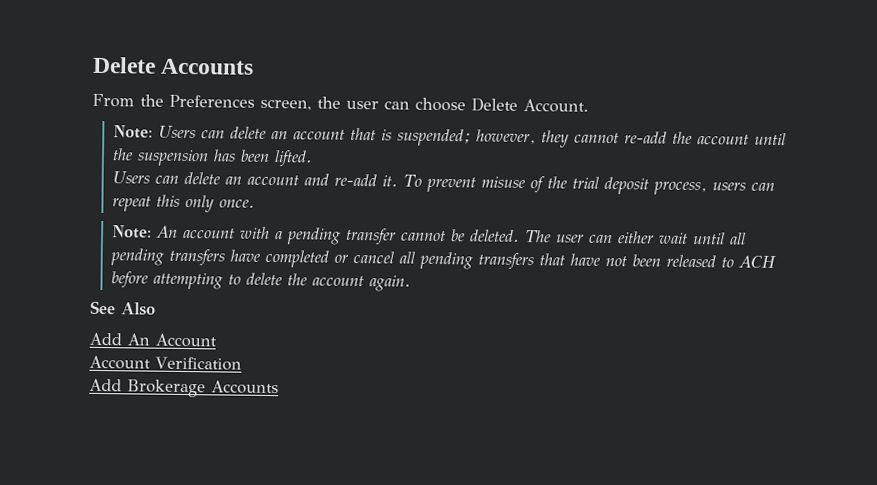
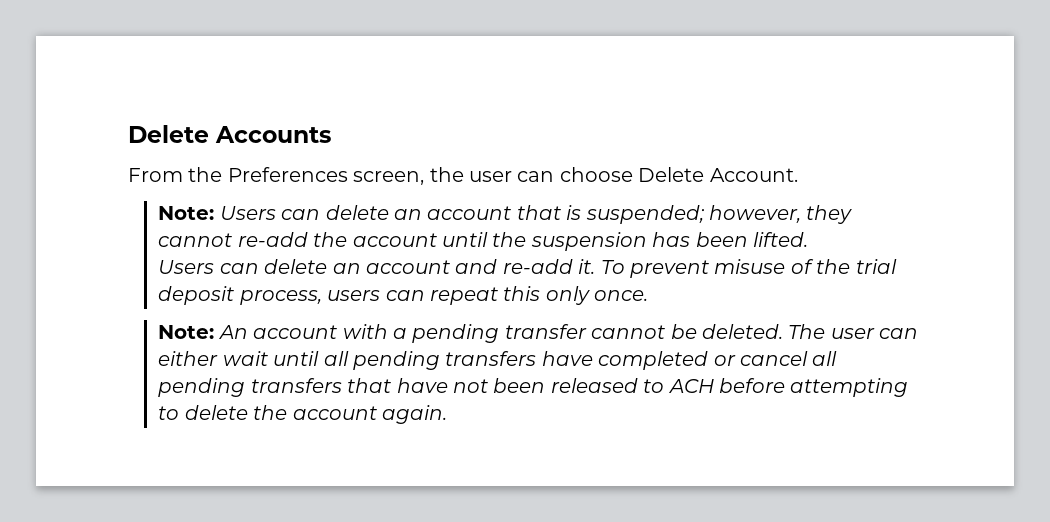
- See Also
- Add An Account
- Account Verification
- Add Brokerage Accounts

